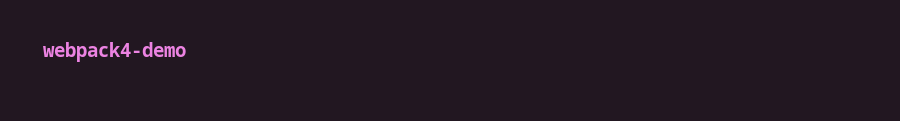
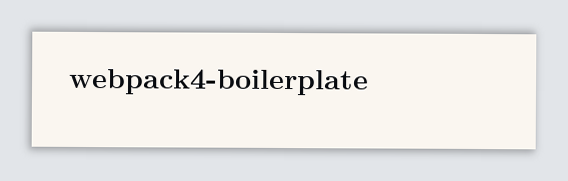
- webpack4-demo
+ webpack4-boilerplate

